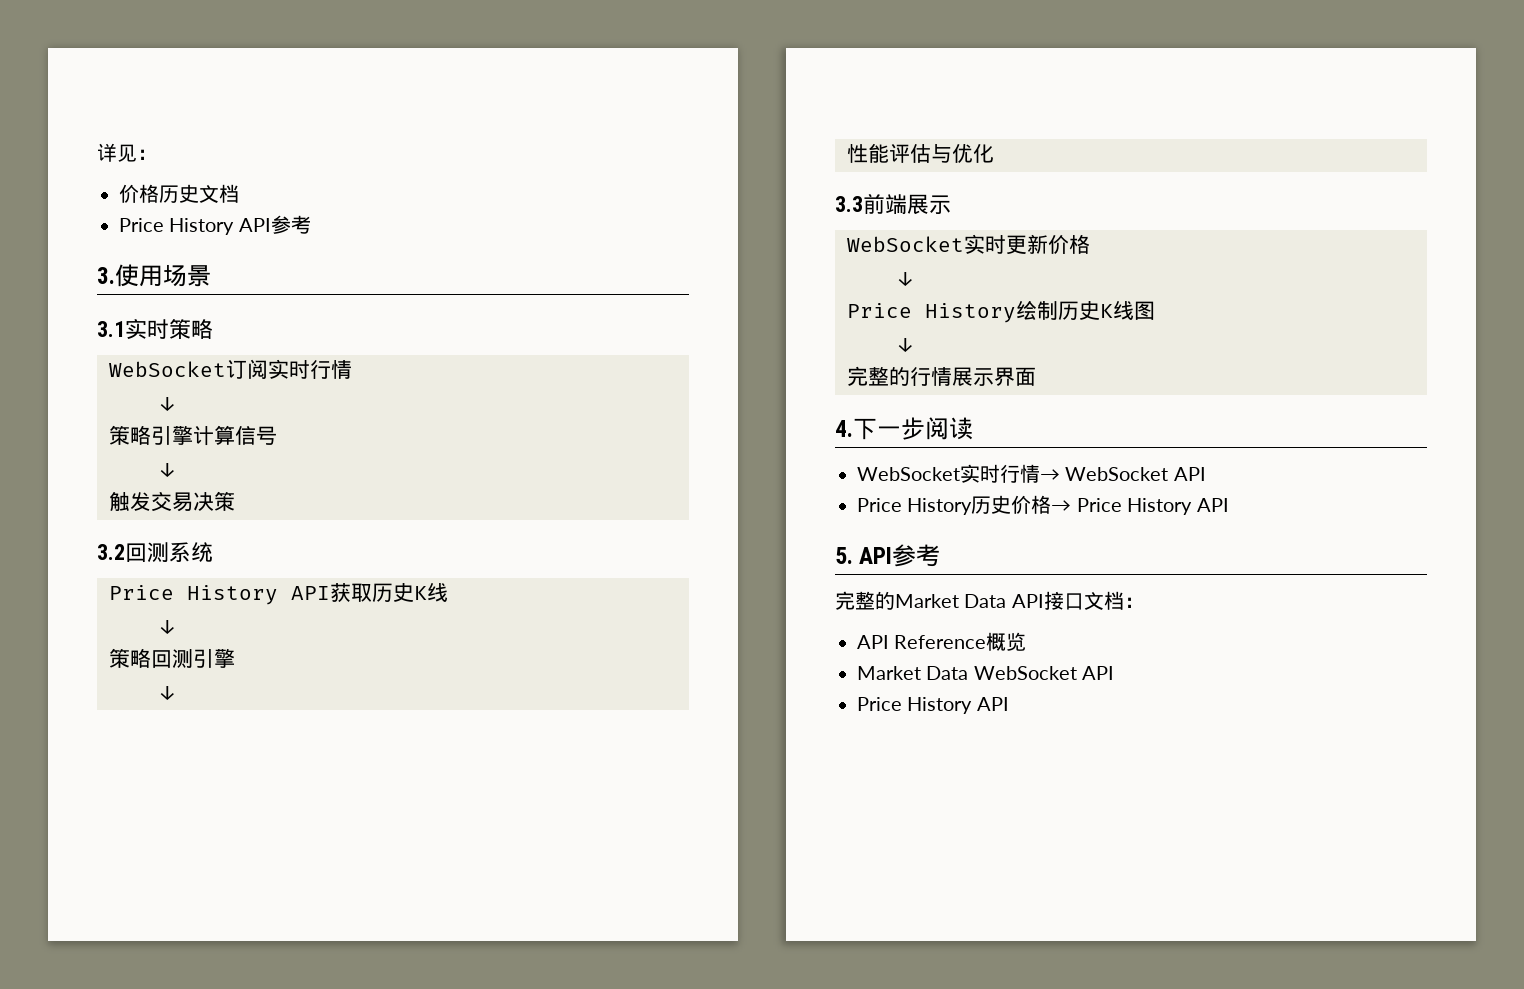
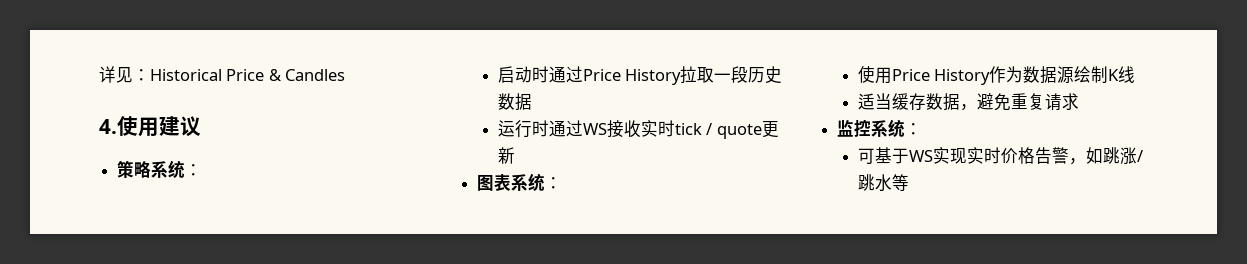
- 详见：
- 价格历史文档
- Price History API参考
- 3.使用场景
- 3.1实时策略
- WebSocket订阅实时行情
- ↓
- 策略引擎计算信号
- ↓
- 触发交易决策
- 3.2回测系统
- Price History API获取历史K线
- ↓
- 策略回测引擎
- ↓
- 性能评估与优化
- 3.3前端展示
- WebSocket实时更新价格
- ↓
- Price History绘制历史K线图
- ↓
- 完整的行情展示界面
- 4.下一步阅读
- WebSocket实时行情→ WebSocket API
- Price History历史价格→ Price History API
- 5. API参考
- 完整的Market Data API接口文档：
- API Reference概览
- Market Data WebSocket API
- Price History API
+ 详见：Historical Price & Candles
+ 4.使用建议
+ 策略系统：
+ 启动时通过Price History拉取一段历史数据
+ 运行时通过WS接收实时tick / quote更新
+ 图表系统：
+ 使用Price History作为数据源绘制K线
+ 适当缓存数据，避免重复请求
+ 监控系统：
+ 可基于WS实现实时价格告警，如跳涨/跳水等

